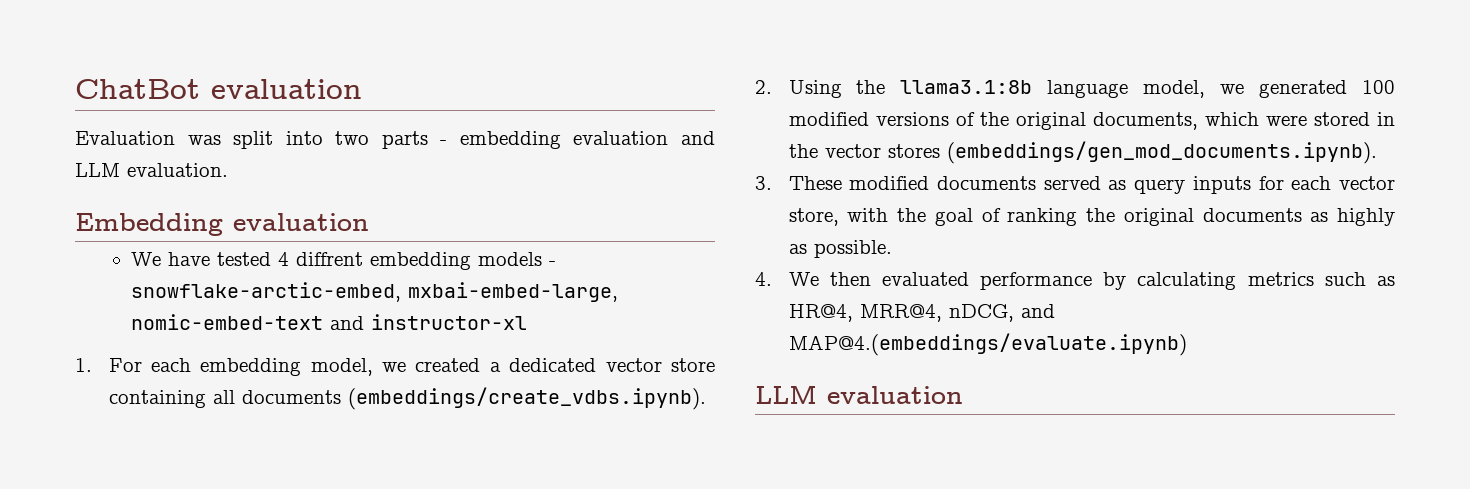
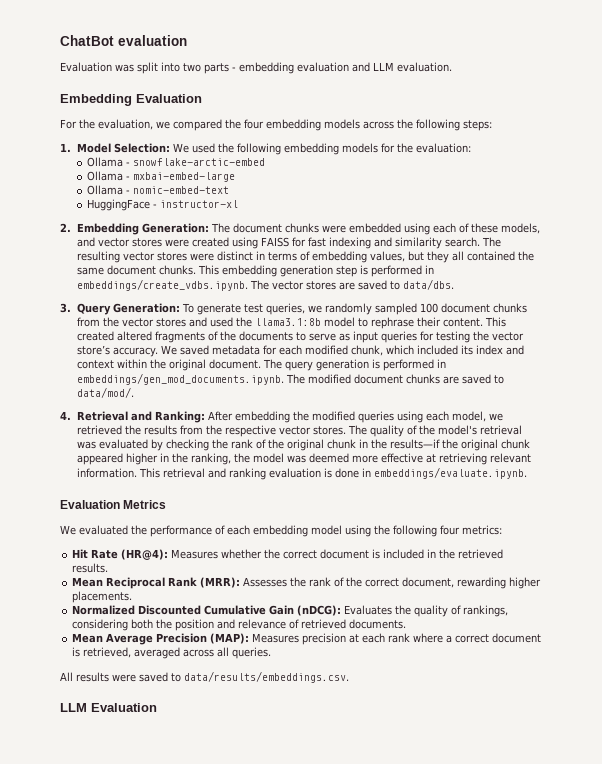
- Embedding evaluation
- We have tested 4 diffrent embedding models - snowflake-arctic-embed, mxbai-embed-large, nomic-embed-text and instructor-xl
+ Embedding Evaluation
+ For the evaluation, we compared the four embedding models across the following steps:
+ 1. Model Selection: We used the following embedding models for the evaluation:
+ Ollama - snowflake-arctic-embed
+ Ollama - mxbai-embed-large
+ Ollama - nomic-embed-text
+ HuggingFace - instructor-xl
- 1. For each embedding model, we created a dedicated vector store containing all documents (embeddings/create_vdbs.ipynb).
- 2. Using the llama3.1:8b language model, we generated 100 modified versions of the original documents, which were stored in the vector stores (embeddings/gen_mod_documents.ipynb).
- 3. These modified documents served as query inputs for each vector store, with the goal of ranking the original documents as highly as possible.
- 4. We then evaluated performance by calculating metrics such as HR@4, MRR@4, nDCG, and MAP@4.(embeddings/evaluate.ipynb)
- LLM evaluation
+ 2. Embedding Generation: The document chunks were embedded using each of these models, and vector stores were created using FAISS for fast indexing and similarity search. The resulting vector stores were distinct in terms of embedding values, but they all contained the same document chunks. This embedding generation step is performed in embeddings/create_vdbs.ipynb. The vector stores are saved to data/dbs.
+ 3. Query Generation: To generate test queries, we randomly sampled 100 document chunks from the vector stores and used the llama3.1:8b model to rephrase their content. This created altered fragments of the documents to serve as input queries for testing the vector store’s accuracy. We saved metadata for each modified chunk, which included its index and context within the original document. The query generation is performed in embeddings/gen_mod_documents.ipynb. The modified document chunks are saved to data/mod/.
+ 4. Retrieval and Ranking: After embedding the modified queries using each model, we retrieved the results from the respective vector stores. The quality of the model's retrieval was evaluated by checking the rank of the original chunk in the results—if the original chunk appeared higher in the ranking, the model was deemed more effective at retrieving relevant information. This retrieval and ranking evaluation is done in embeddings/evaluate.ipynb.
+ Evaluation Metrics
+ We evaluated the performance of each embedding model using the following four metrics:
+ Hit Rate (HR@4): Measures whether the correct document is included in the retrieved results.
+ Mean Reciprocal Rank (MRR): Assesses the rank of the correct document, rewarding higher placements.
+ Normalized Discounted Cumulative Gain (nDCG): Evaluates the quality of rankings, considering both the position and relevance of retrieved documents.
+ Mean Average Precision (MAP): Measures precision at each rank where a correct document is retrieved, averaged across all queries.
+ All results were saved to data/results/embeddings.csv.
+ LLM Evaluation

